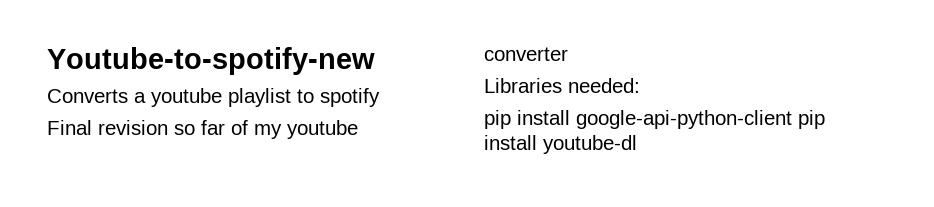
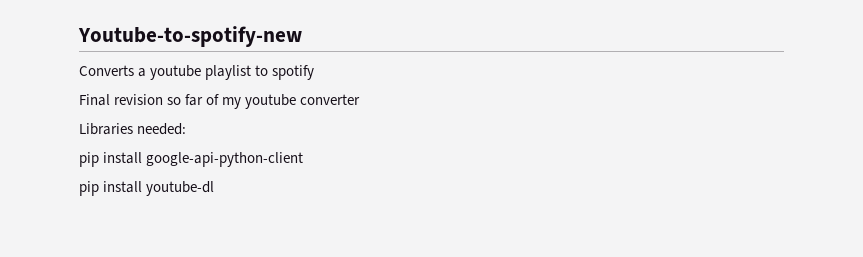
- pip install google-api-python-client pip install youtube-dl
+ pip install google-api-python-client
+ pip install youtube-dl

